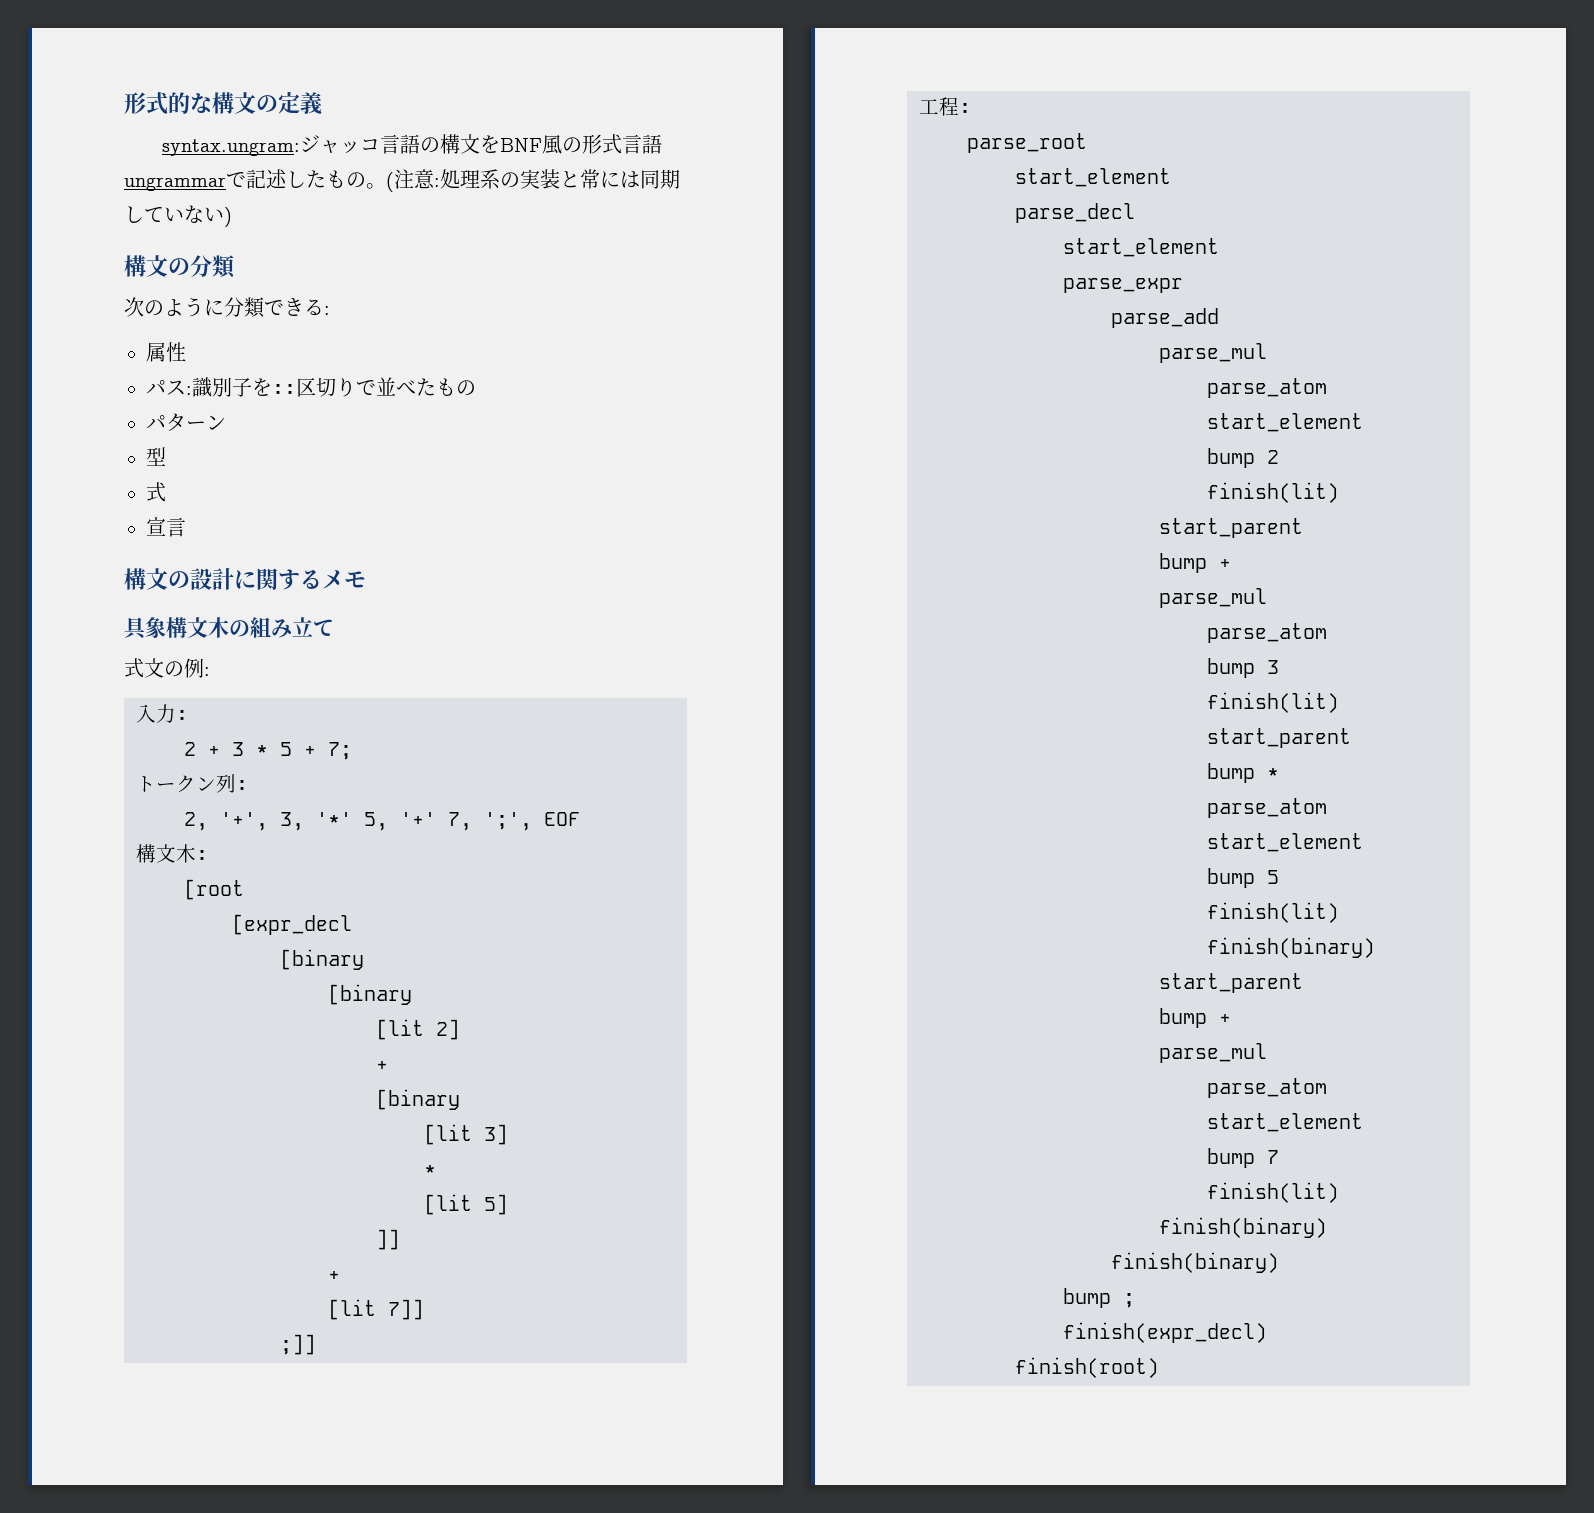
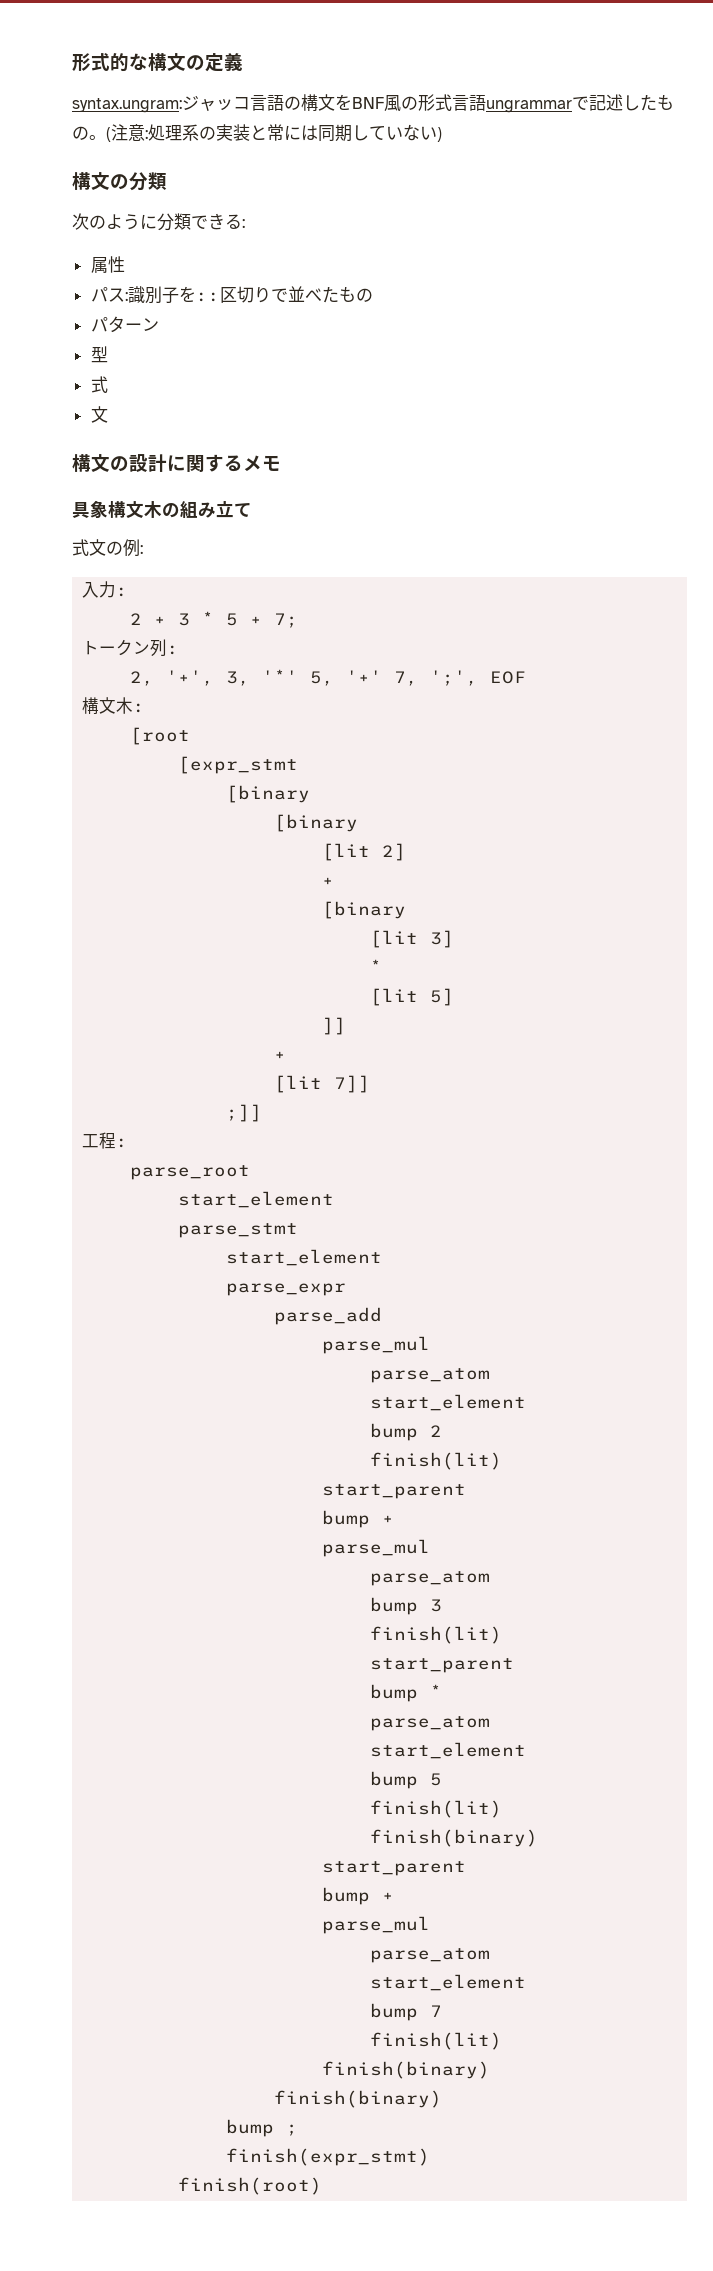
  型
  式
- 宣言
+ 文
- [expr_decl
+ [expr_stmt
- parse_decl
+ parse_stmt
- finish(expr_decl)
+ finish(expr_stmt)

